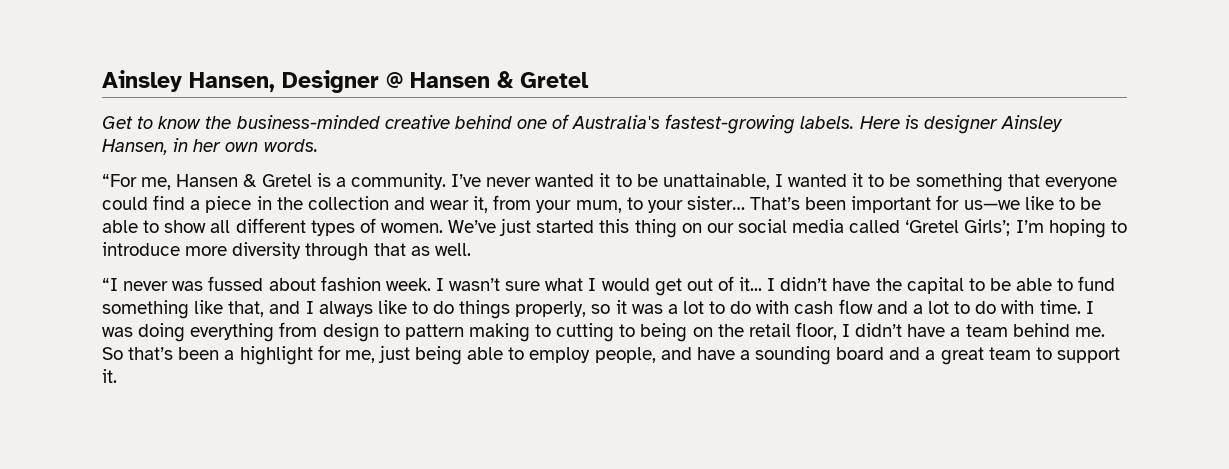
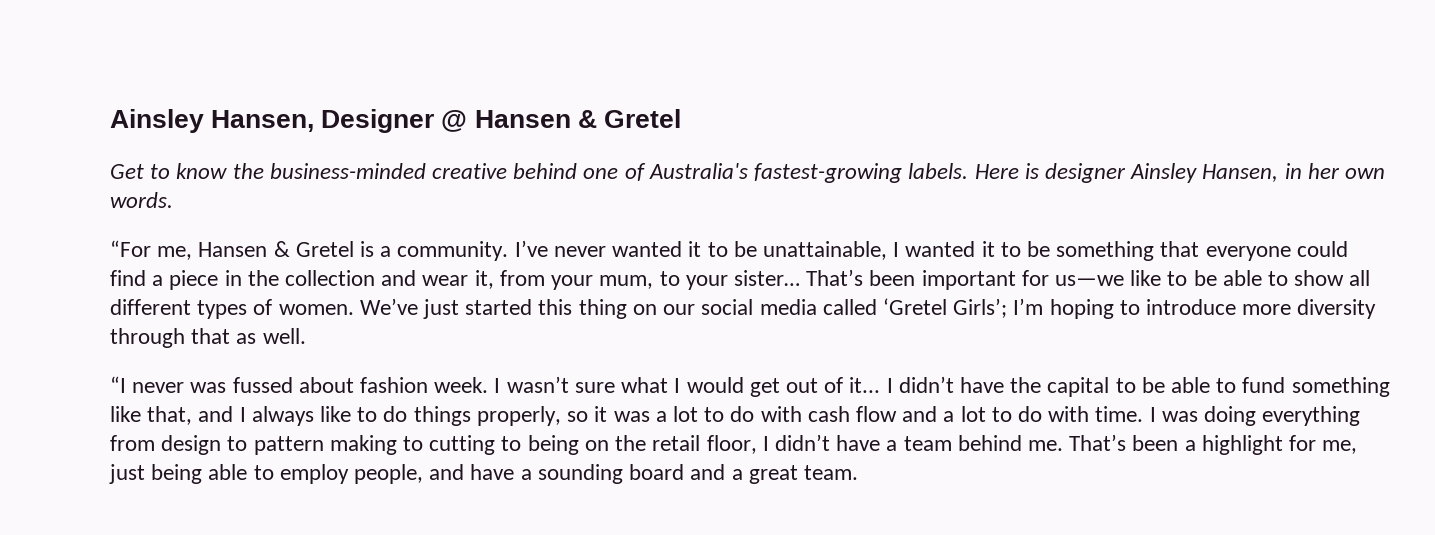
- So that’s been a highlight for me, just being able to employ people, and have a sounding board and a great team to support it.
+ That’s been a highlight for me, just being able to employ people, and have a sounding board and a great team.

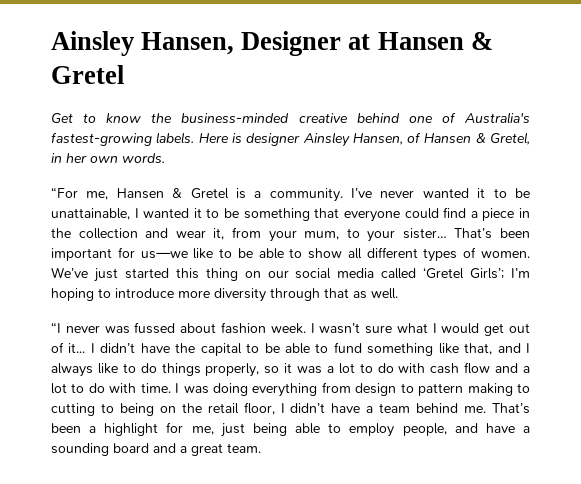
- Ainsley Hansen, Designer @ Hansen & Gretel
+ Ainsley Hansen, Designer at Hansen & Gretel
- Here is designer Ainsley Hansen, in her own words.
+ Here is designer Ainsley Hansen, of Hansen & Gretel, in her own words.

